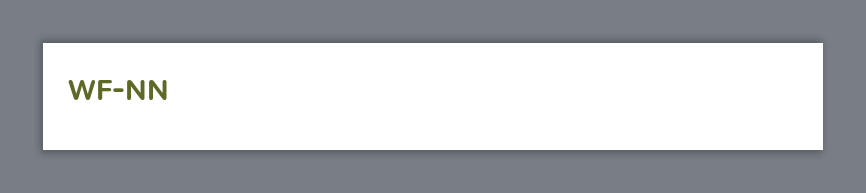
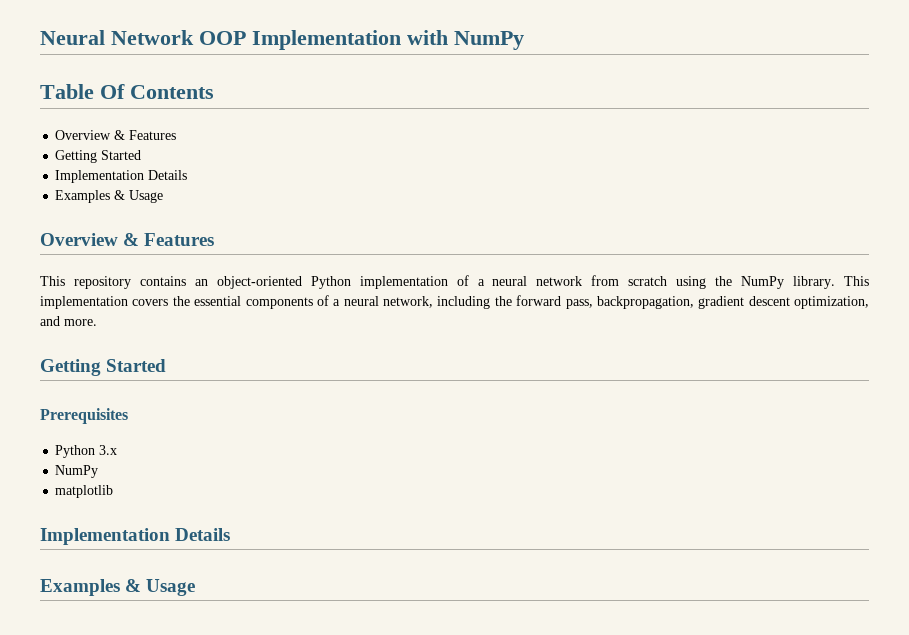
- WF-NN
+ Neural Network OOP Implementation with NumPy
+ Table Of Contents
+ Overview & Features
+ Getting Started
+ Implementation Details
+ Examples & Usage
+ Overview & Features
+ This repository contains an object-oriented Python implementation of a neural network from scratch using the NumPy library. This implementation covers the essential components of a neural network, including the forward pass, backpropagation, gradient descent optimization, and more.
+ Getting Started
+ Prerequisites
+ Python 3.x
+ NumPy
+ matplotlib
+ Implementation Details
+ Examples & Usage

